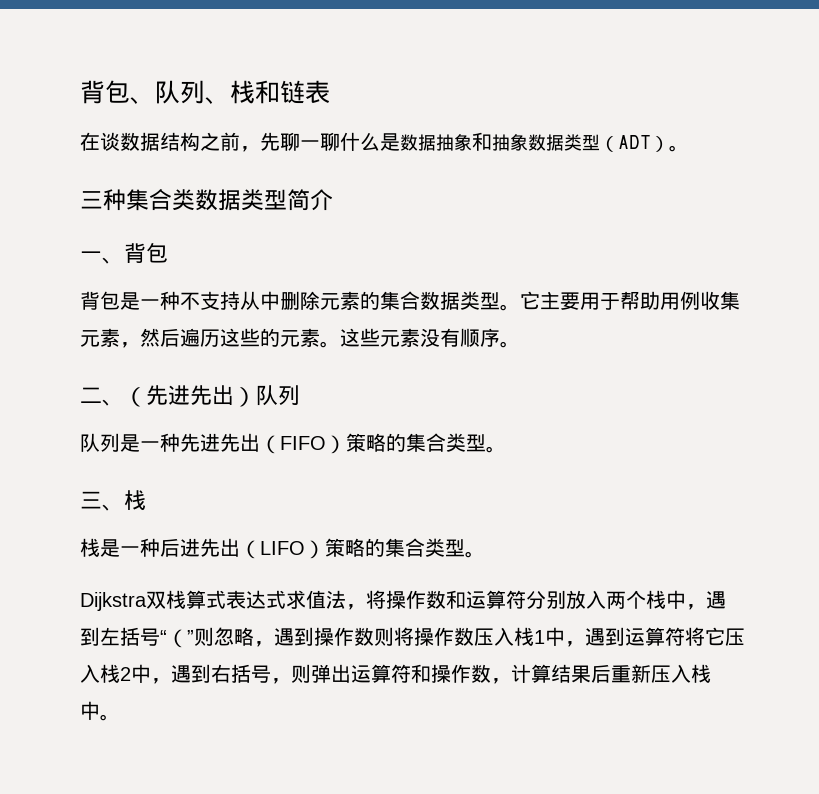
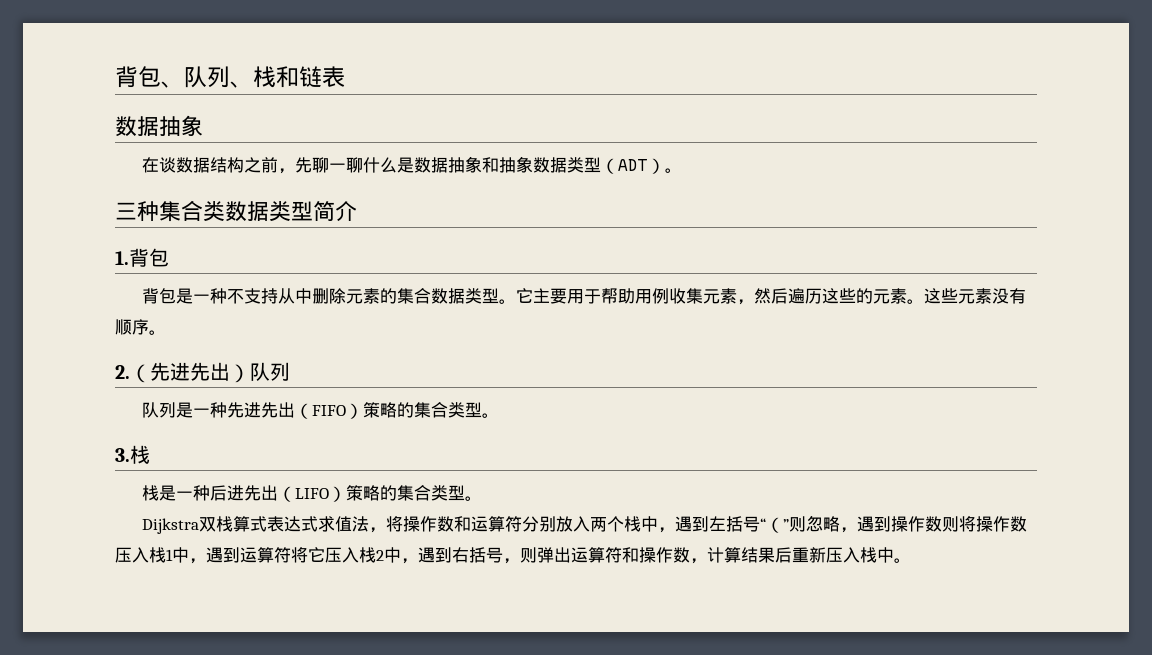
  背包、队列、栈和链表
+ 数据抽象
- 一、背包
+ 1.背包
- 二、（先进先出）队列
+ 2.（先进先出）队列
- 三、栈
+ 3.栈

